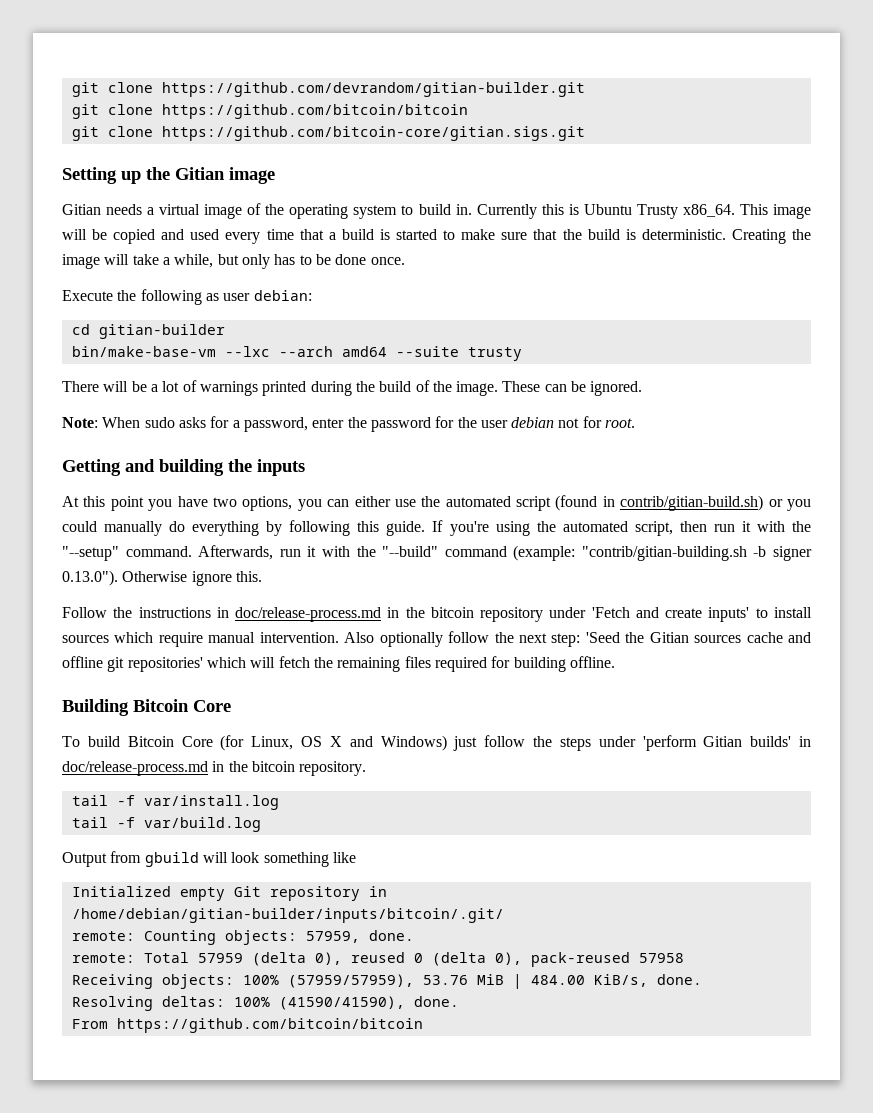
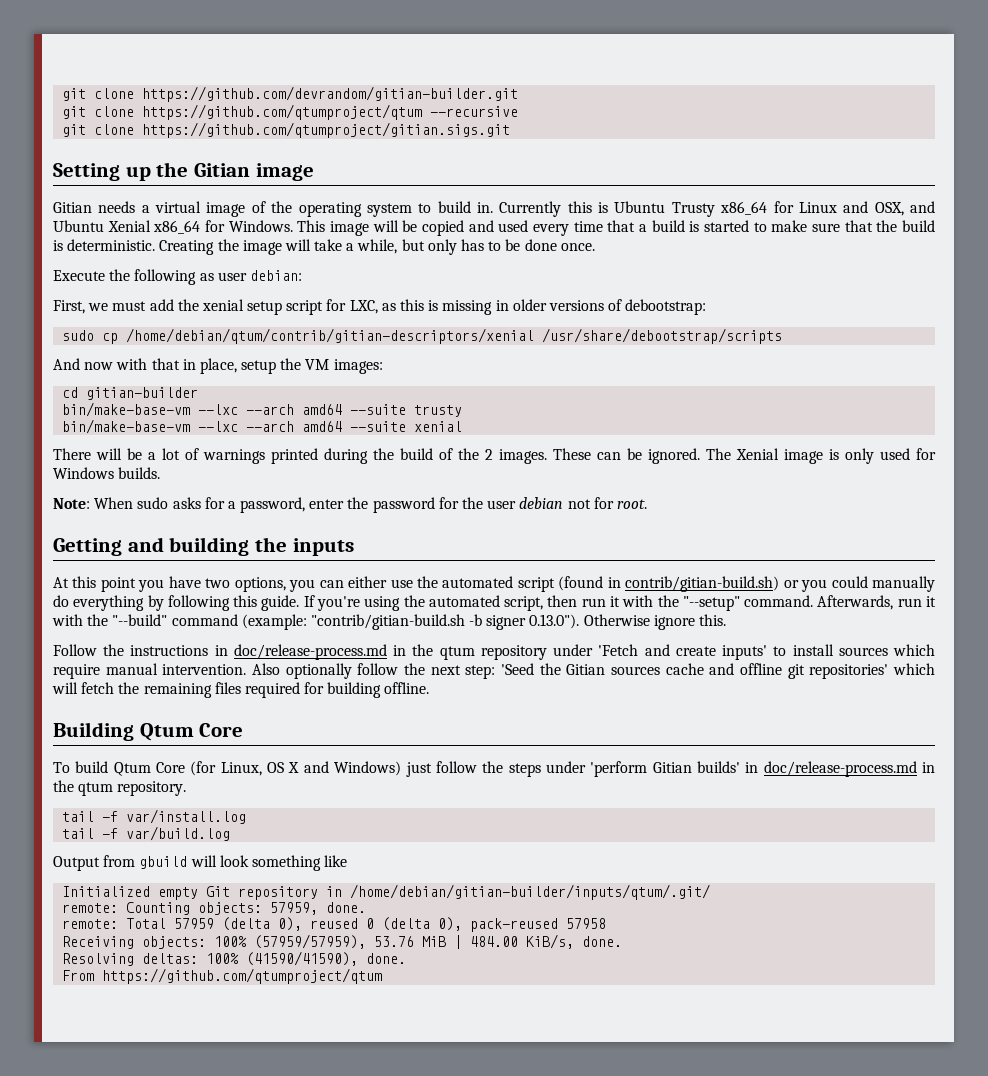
- git clone https://github.com/bitcoin/bitcoin
- git clone https://github.com/bitcoin-core/gitian.sigs.git
+ git clone https://github.com/qtumproject/qtum --recursive
+ git clone https://github.com/qtumproject/gitian.sigs.git
- Currently this is Ubuntu Trusty x86_64.
+ Currently this is Ubuntu Trusty x86_64 for Linux and OSX, and Ubuntu Xenial x86_64 for Windows.
+ First, we must add the xenial setup script for LXC, as this is missing in older versions of debootstrap:
+ sudo cp /home/debian/qtum/contrib/gitian-descriptors/xenial /usr/share/debootstrap/scripts
+ And now with that in place, setup the VM images:
+ bin/make-base-vm --lxc --arch amd64 --suite xenial
- There will be a lot of warnings printed during the build of the image.
+ There will be a lot of warnings printed during the build of the 2 images.
+ The Xenial image is only used for Windows builds.
- Afterwards, run it with the "--build" command (example: "contrib/gitian-building.sh -b signer 0.13.0"). Otherwise ignore this.
+ Afterwards, run it with the "--build" command (example: "contrib/gitian-build.sh -b signer 0.13.0"). Otherwise ignore this.
- Follow the instructions in doc/release-process.md in the bitcoin repository under 'Fetch and create inputs' to install sources which require manual intervention.
+ Follow the instructions in doc/release-process.md in the qtum repository under 'Fetch and create inputs' to install sources which require manual intervention.
- Building Bitcoin Core
+ Building Qtum Core
- To build Bitcoin Core (for Linux, OS X and Windows) just follow the steps under 'perform Gitian builds' in doc/release-process.md in the bitcoin repository.
+ To build Qtum Core (for Linux, OS X and Windows) just follow the steps under 'perform Gitian builds' in doc/release-process.md in the qtum repository.
- Initialized empty Git repository in /home/debian/gitian-builder/inputs/bitcoin/.git/
+ Initialized empty Git repository in /home/debian/gitian-builder/inputs/qtum/.git/
- From https://github.com/bitcoin/bitcoin
+ From https://github.com/qtumproject/qtum

